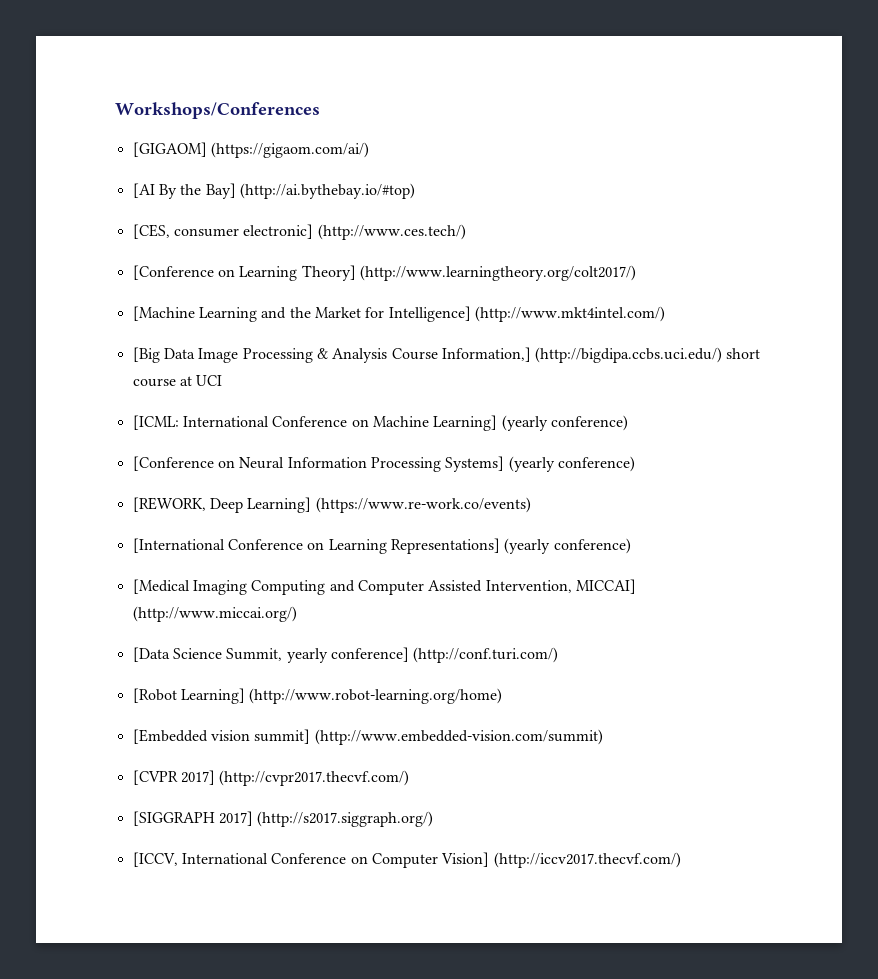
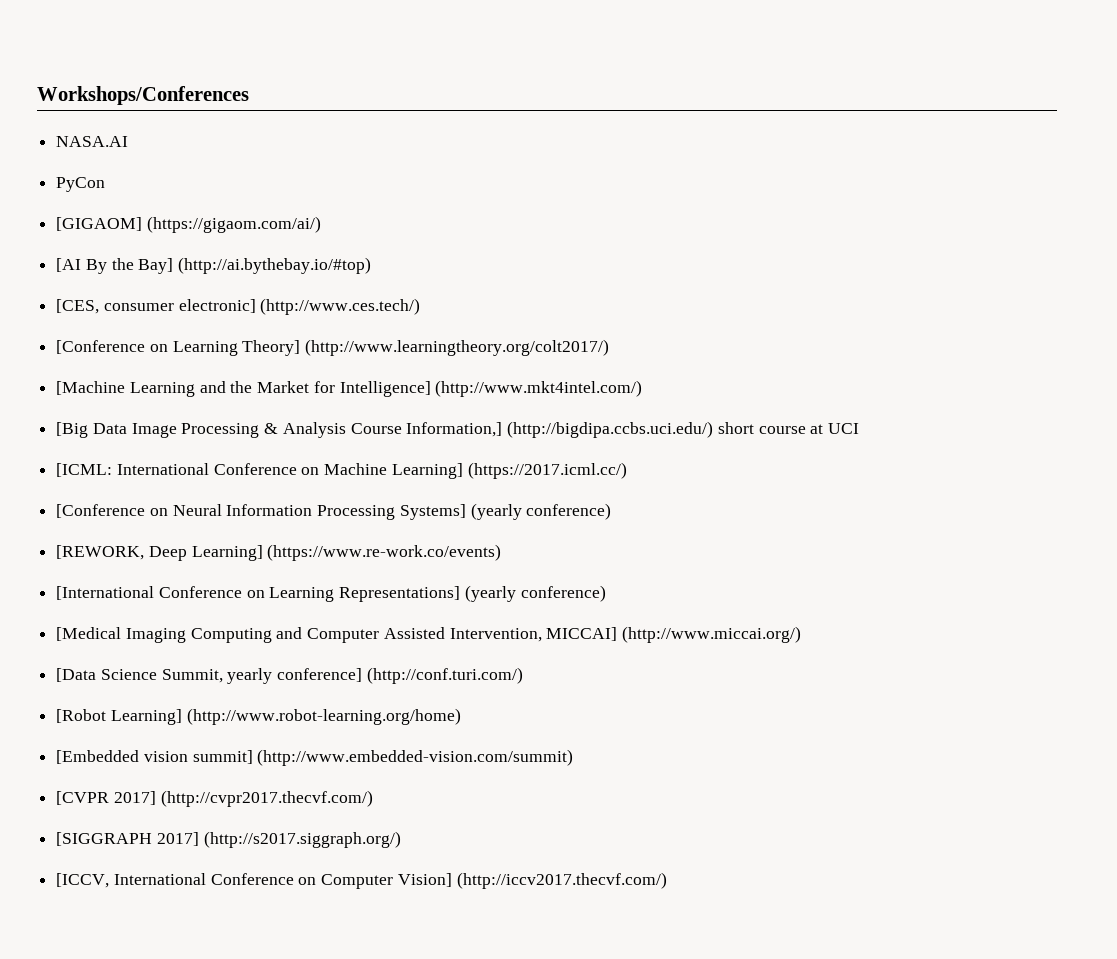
+ NASA.AI
+ PyCon
- [ICML: International Conference on Machine Learning] (yearly conference)
+ [ICML: International Conference on Machine Learning] (https://2017.icml.cc/)

